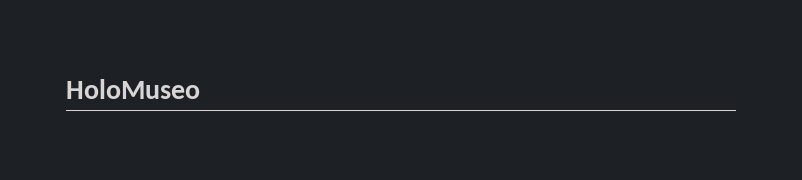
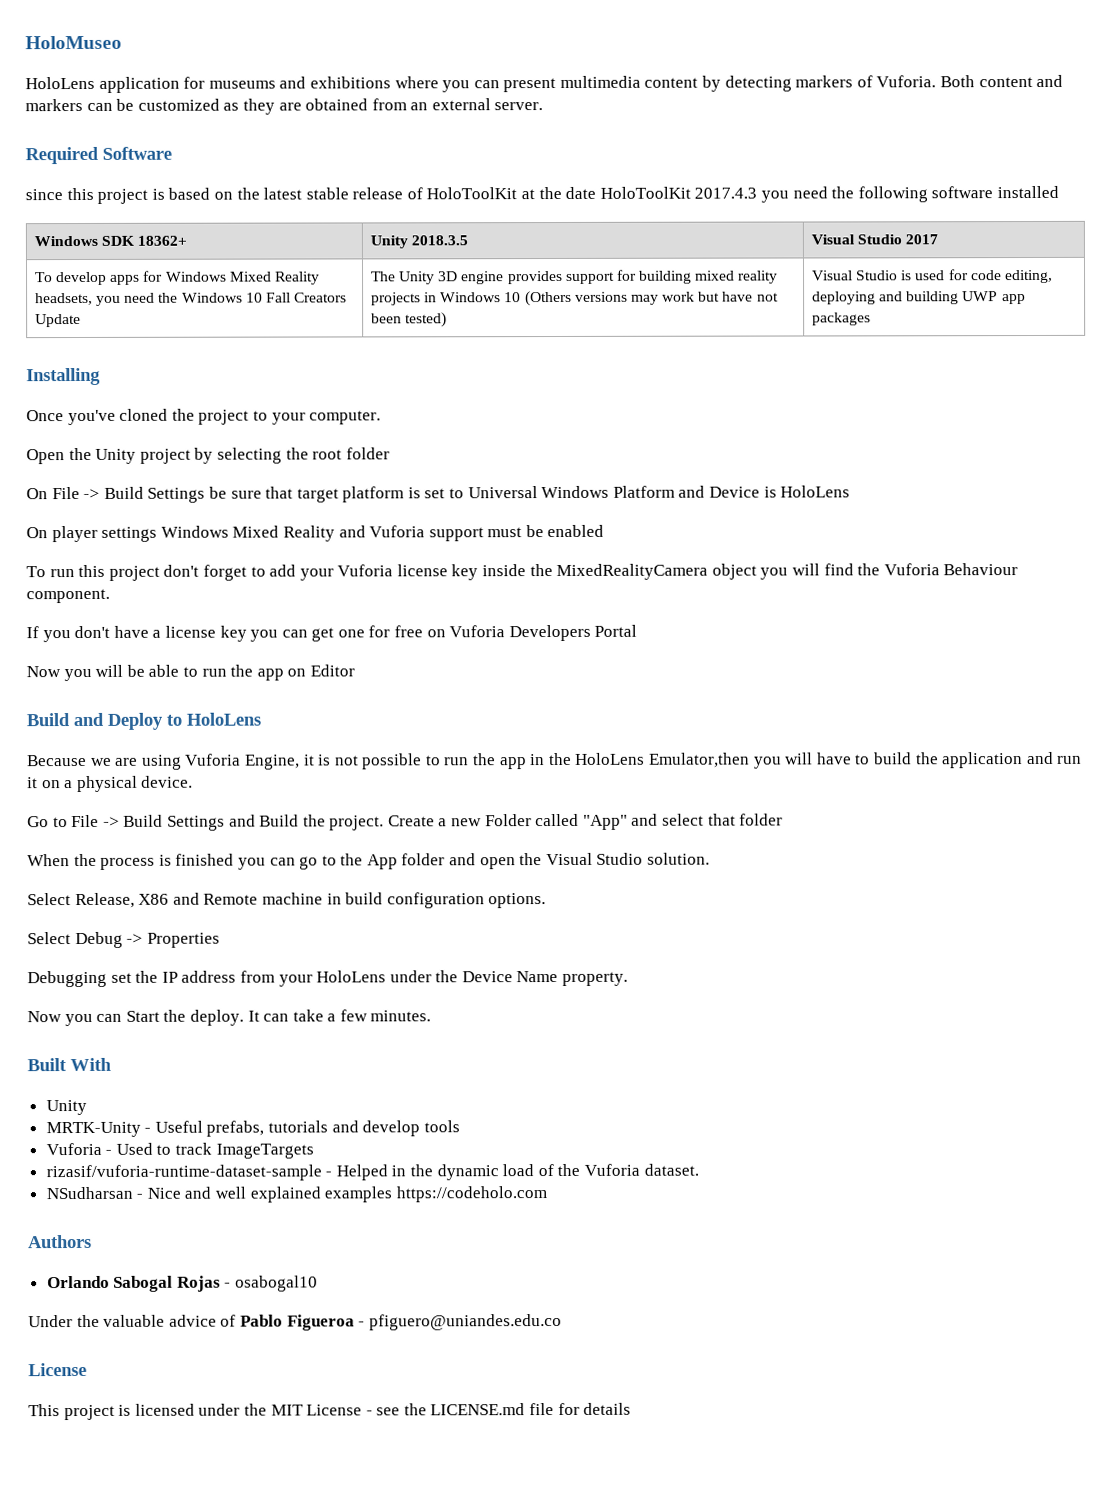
+ HoloLens application for museums and exhibitions where you can present multimedia content by detecting markers of Vuforia. Both content and markers can be customized as they are obtained from an external server.
+ Required Software
+ since this project is based on the latest stable release of HoloToolKit at the date HoloToolKit 2017.4.3 you need the following software installed
+ Windows SDK 18362+ | Unity 2018.3.5 | Visual Studio 2017
+ To develop apps for Windows Mixed Reality headsets, you need the Windows 10 Fall Creators Update | The Unity 3D engine provides support for building mixed reality projects in Windows 10 (Others versions may work but have not been tested) | Visual Studio is used for code editing, deploying and building UWP app packages
+ Installing
+ Once you've cloned the project to your computer.
+ Open the Unity project by selecting the root folder
+ On File -> Build Settings be sure that target platform is set to Universal Windows Platform and Device is HoloLens
+ On player settings Windows Mixed Reality and Vuforia support must be enabled
+ To run this project don't forget to add your Vuforia license key inside the MixedRealityCamera object you will find the Vuforia Behaviour component.
+ If you don't have a license key you can get one for free on Vuforia Developers Portal
+ Now you will be able to run the app on Editor
+ Build and Deploy to HoloLens
+ Because we are using Vuforia Engine, it is not possible to run the app in the HoloLens Emulator,then you will have to build the application and run it on a physical device.
+ Go to File -> Build Settings and Build the project. Create a new Folder called "App" and select that folder
+ When the process is finished you can go to the App folder and open the Visual Studio solution.
+ Select Release, X86 and Remote machine in build configuration options.
+ Select Debug -> Properties
+ Debugging set the IP address from your HoloLens under the Device Name property.
+ Now you can Start the deploy. It can take a few minutes.
+ Built With
+ Unity
+ MRTK-Unity - Useful prefabs, tutorials and develop tools
+ Vuforia - Used to track ImageTargets
+ rizasif/vuforia-runtime-dataset-sample - Helped in the dynamic load of the Vuforia dataset.
+ NSudharsan - Nice and well explained examples https://codeholo.com
+ Authors
+ Orlando Sabogal Rojas - osabogal10
+ Under the valuable advice of Pablo Figueroa - pfiguero@uniandes.edu.co
+ License
+ This project is licensed under the MIT License - see the LICENSE.md file for details

